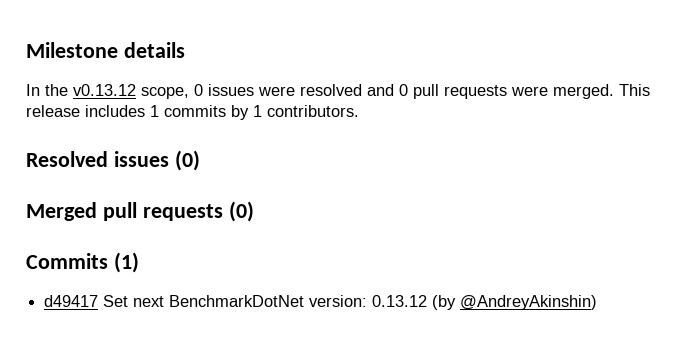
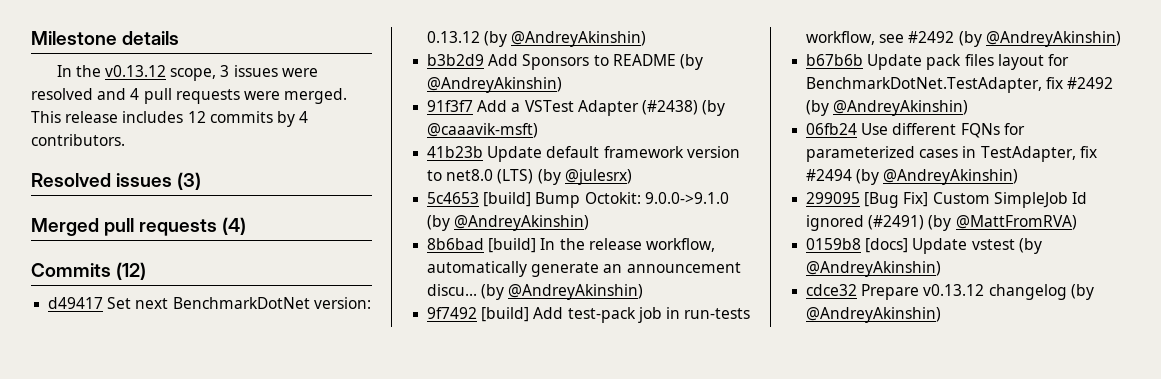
- In the v0.13.12 scope, 0 issues were resolved and 0 pull requests were merged.
+ In the v0.13.12 scope, 3 issues were resolved and 4 pull requests were merged.
- This release includes 1 commits by 1 contributors.
+ This release includes 12 commits by 4 contributors.
- Resolved issues (0)
+ Resolved issues (3)
- Merged pull requests (0)
+ Merged pull requests (4)
- Commits (1)
+ Commits (12)
+ b3b2d9 Add Sponsors to README (by @AndreyAkinshin)
+ 91f3f7 Add a VSTest Adapter (#2438) (by @caaavik-msft)
+ 41b23b Update default framework version to net8.0 (LTS) (by @julesrx)
+ 5c4653 [build] Bump Octokit: 9.0.0->9.1.0 (by @AndreyAkinshin)
+ 8b6bad [build] In the release workflow, automatically generate an announcement discu... (by @AndreyAkinshin)
+ 9f7492 [build] Add test-pack job in run-tests workflow, see #2492 (by @AndreyAkinshin)
+ b67b6b Update pack files layout for BenchmarkDotNet.TestAdapter, fix #2492 (by @AndreyAkinshin)
+ 06fb24 Use different FQNs for parameterized cases in TestAdapter, fix #2494 (by @AndreyAkinshin)
+ 299095 [Bug Fix] Custom SimpleJob Id ignored (#2491) (by @MattFromRVA)
+ 0159b8 [docs] Update vstest (by @AndreyAkinshin)
+ cdce32 Prepare v0.13.12 changelog (by @AndreyAkinshin)

